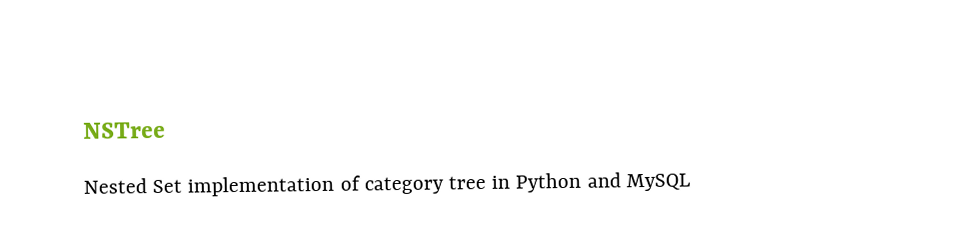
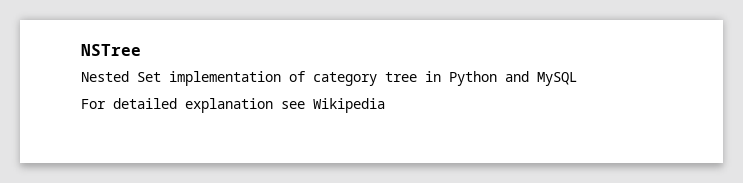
+ For detailed explanation see Wikipedia

